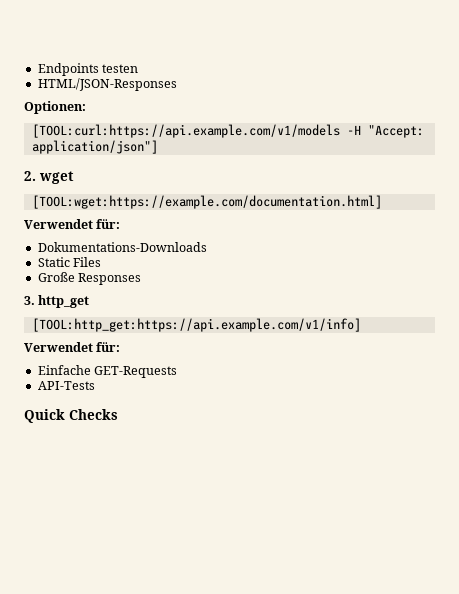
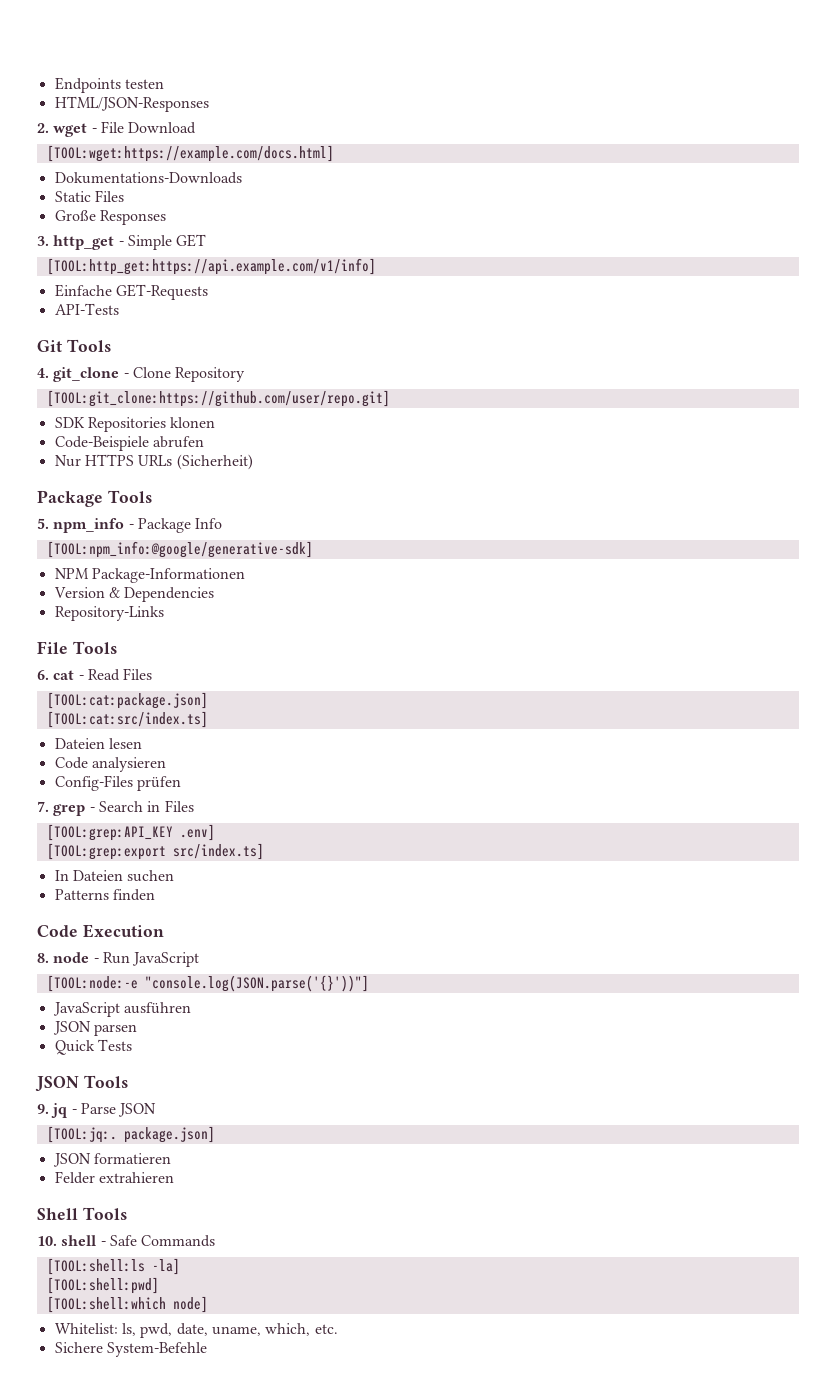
- Optionen:
- [TOOL:curl:https://api.example.com/v1/models -H "Accept: application/json"]
- 2. wget
- [TOOL:wget:https://example.com/documentation.html]
- Verwendet für:
+ 2. wget - File Download
+ [TOOL:wget:https://example.com/docs.html]
- 3. http_get
+ 3. http_get - Simple GET
  [TOOL:http_get:https://api.example.com/v1/info]
- Verwendet für:
- Quick Checks
+ Git Tools
+ 4. git_clone - Clone Repository
+ [TOOL:git_clone:https://github.com/user/repo.git]
+ SDK Repositories klonen
+ Code-Beispiele abrufen
+ Nur HTTPS URLs (Sicherheit)
+ Package Tools
+ 5. npm_info - Package Info
+ [TOOL:npm_info:@google/generative-sdk]
+ NPM Package-Informationen
+ Version & Dependencies
+ Repository-Links
+ File Tools
+ 6. cat - Read Files
+ [TOOL:cat:package.json]
+ [TOOL:cat:src/index.ts]
+ Dateien lesen
+ Code analysieren
+ Config-Files prüfen
+ 7. grep - Search in Files
+ [TOOL:grep:API_KEY .env]
+ [TOOL:grep:export src/index.ts]
+ In Dateien suchen
+ Patterns finden
+ Code Execution
+ 8. node - Run JavaScript
+ [TOOL:node:-e "console.log(JSON.parse('{}'))"]
+ JavaScript ausführen
+ JSON parsen
+ Quick Tests
+ JSON Tools
+ 9. jq - Parse JSON
+ [TOOL:jq:. package.json]
+ JSON formatieren
+ Felder extrahieren
+ Shell Tools
+ 10. shell - Safe Commands
+ [TOOL:shell:ls -la]
+ [TOOL:shell:pwd]
+ [TOOL:shell:which node]
+ Whitelist: ls, pwd, date, uname, which, etc.
+ Sichere System-Befehle

